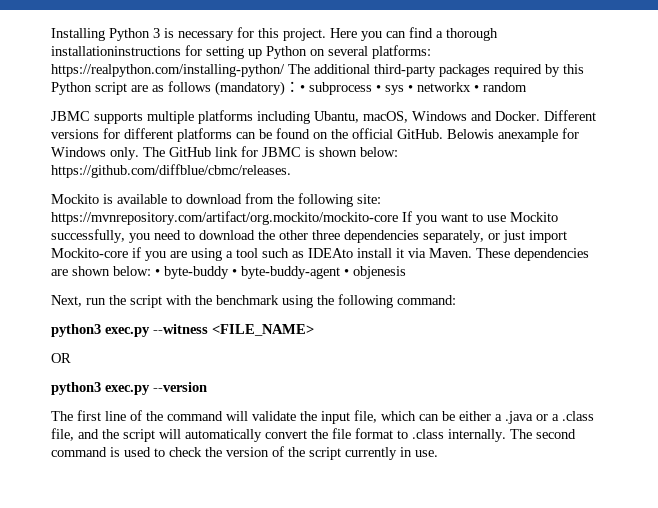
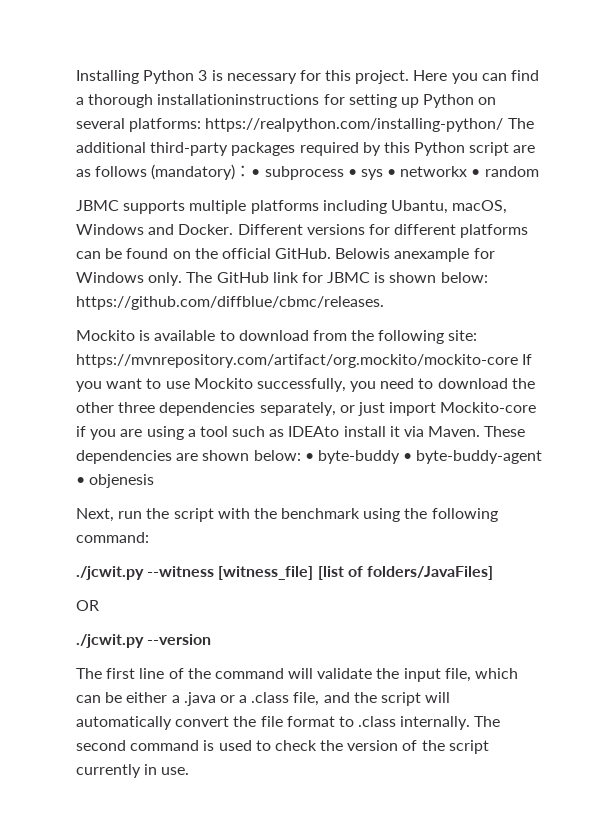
- python3 exec.py --witness <FILE_NAME>
+ ./jcwit.py --witness [witness_file] [list of folders/JavaFiles]
- python3 exec.py --version
+ ./jcwit.py --version

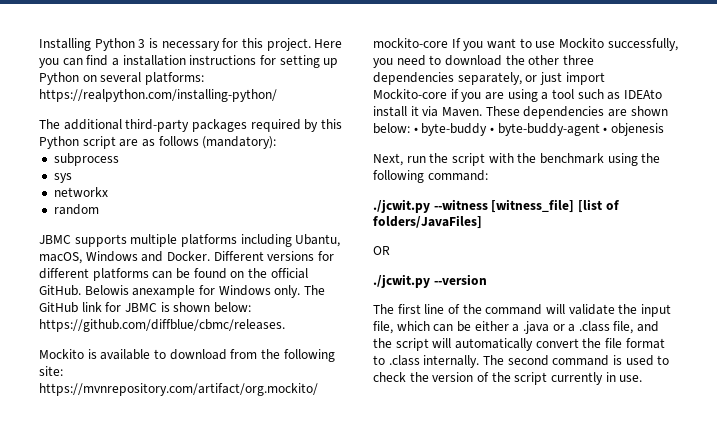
- Here you can find a thorough installationinstructions for setting up Python on several platforms: https://realpython.com/installing-python/ The additional third-party packages required by this Python script are as follows (mandatory)：• subprocess • sys • networkx • random
+ Here you can find a installation instructions for setting up Python on several platforms: https://realpython.com/installing-python/
+ The additional third-party packages required by this Python script are as follows (mandatory):
+ subprocess
+ sys
+ networkx
+ random

